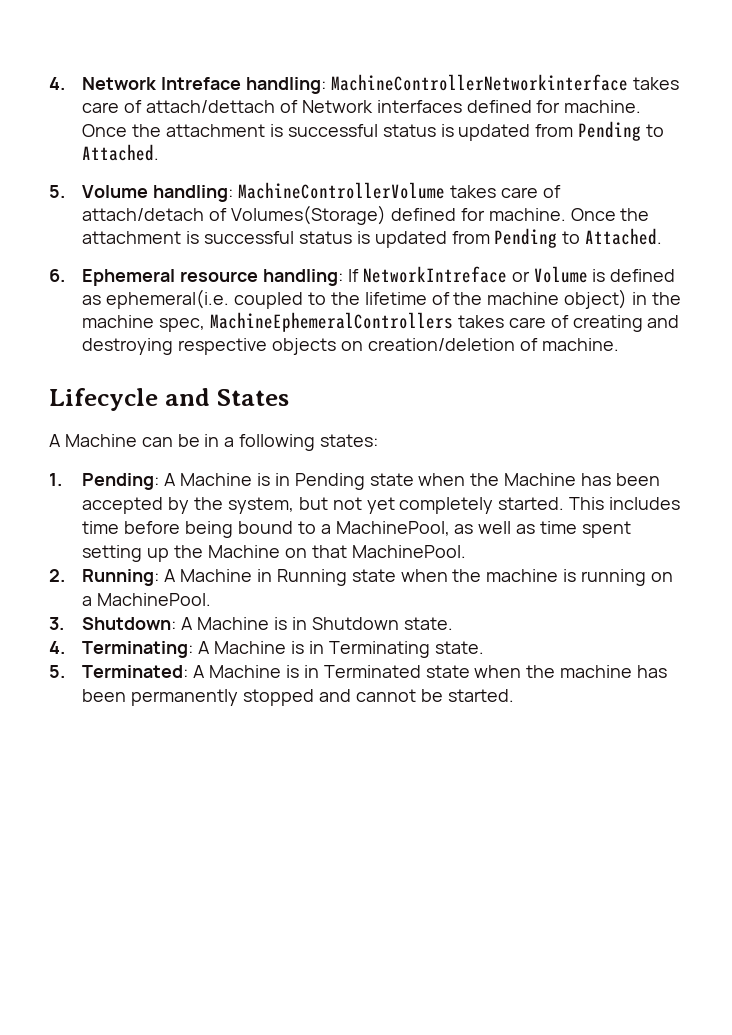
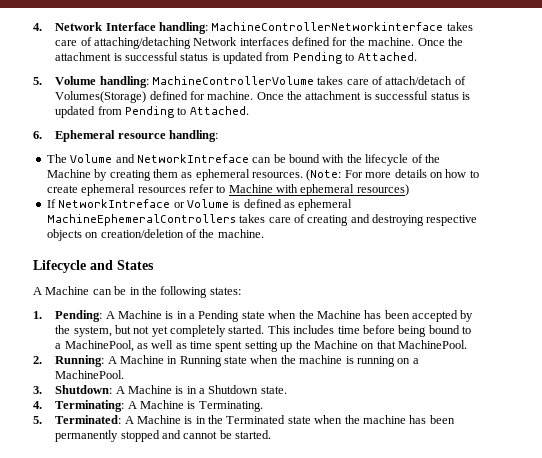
- 4. Network Intreface handling: MachineControllerNetworkinterface takes care of attach/dettach of Network interfaces defined for machine.
+ 4. Network Interface handling: MachineControllerNetworkinterface takes care of attaching/detaching Network interfaces defined for the machine.
- 6. Ephemeral resource handling: If NetworkIntreface or Volume is defined as ephemeral(i.e. coupled to the lifetime of the machine object) in the machine spec, MachineEphemeralControllers takes care of creating and destroying respective objects on creation/deletion of machine.
+ 6. Ephemeral resource handling:
+ The Volume and NetworkIntreface can be bound with the lifecycle of the Machine by creating them as ephemeral resources. (Note: For more details on how to create ephemeral resources refer to Machine with ephemeral resources)
+ If NetworkIntreface or Volume is defined as ephemeral MachineEphemeralControllers takes care of creating and destroying respective objects on creation/deletion of the machine.
- A Machine can be in a following states:
+ A Machine can be in the following states:
- 1. Pending: A Machine is in Pending state when the Machine has been accepted by the system, but not yet completely started.
+ 1. Pending: A Machine is in a Pending state when the Machine has been accepted by the system, but not yet completely started.
- 3. Shutdown: A Machine is in Shutdown state.
+ 3. Shutdown: A Machine is in a Shutdown state.
- 4. Terminating: A Machine is in Terminating state.
+ 4. Terminating: A Machine is Terminating.
- 5. Terminated: A Machine is in Terminated state when the machine has been permanently stopped and cannot be started.
+ 5. Terminated: A Machine is in the Terminated state when the machine has been permanently stopped and cannot be started.

